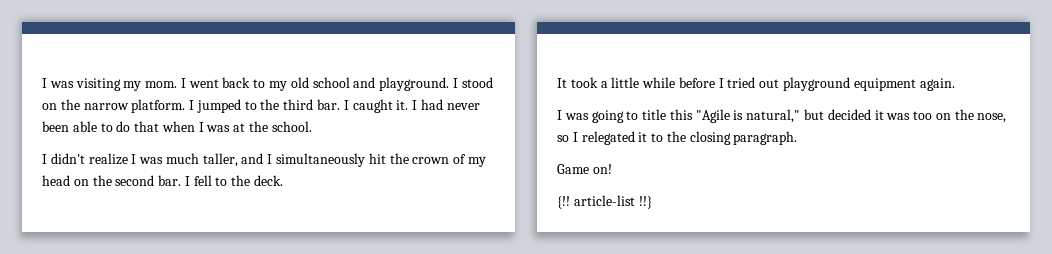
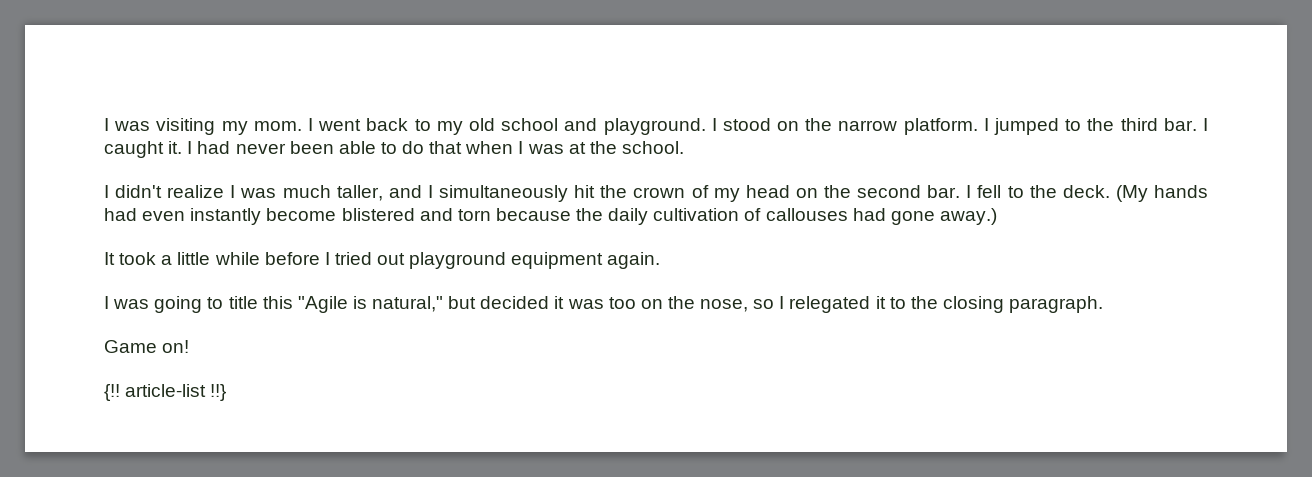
+ (My hands had even instantly become blistered and torn because the daily cultivation of callouses had gone away.)

